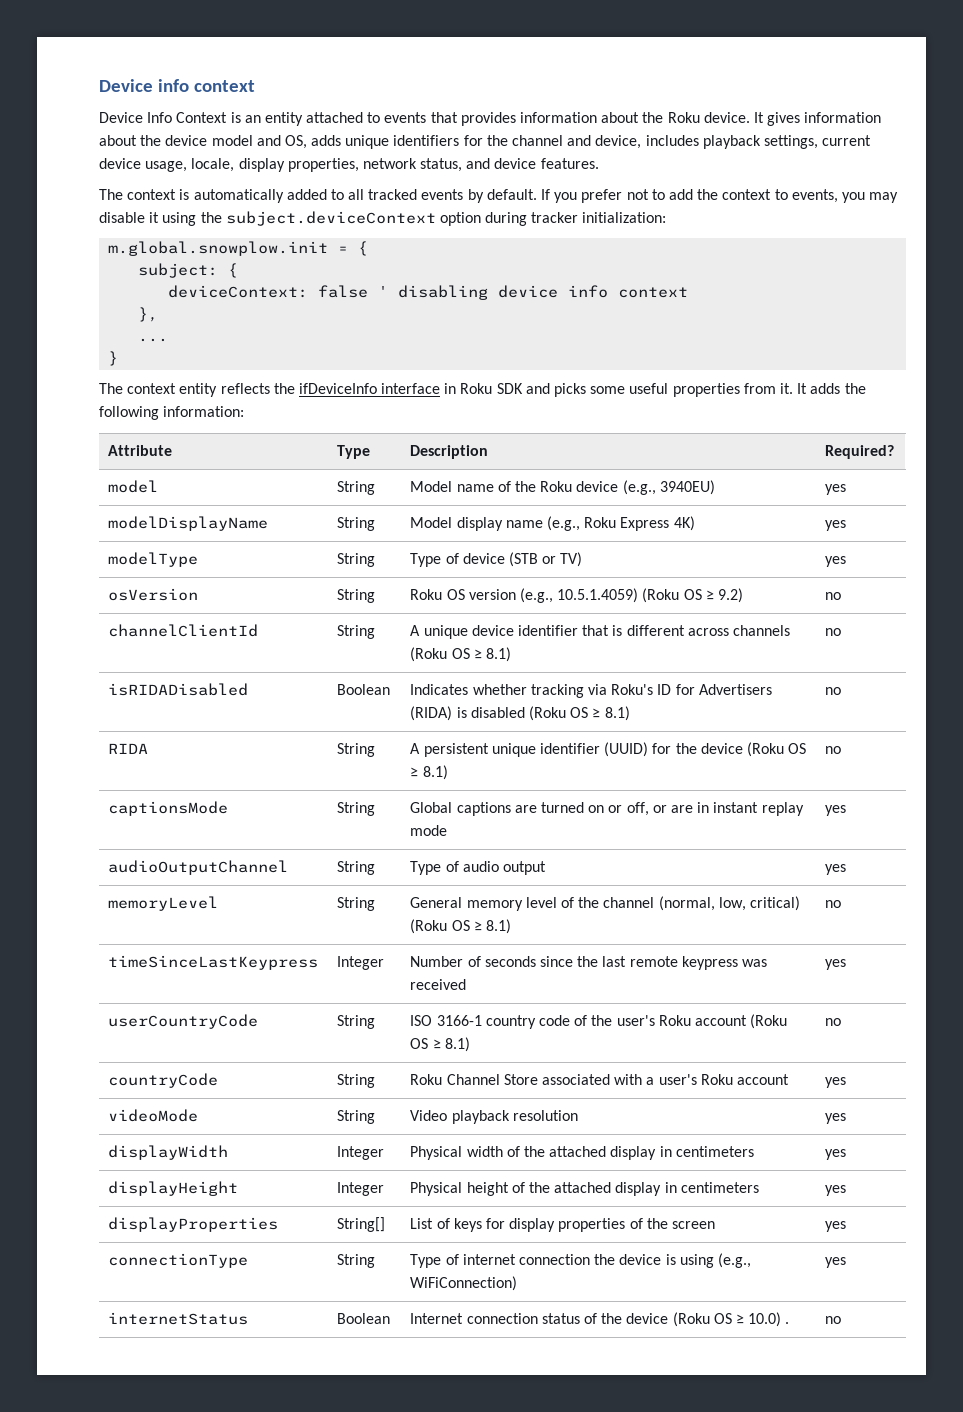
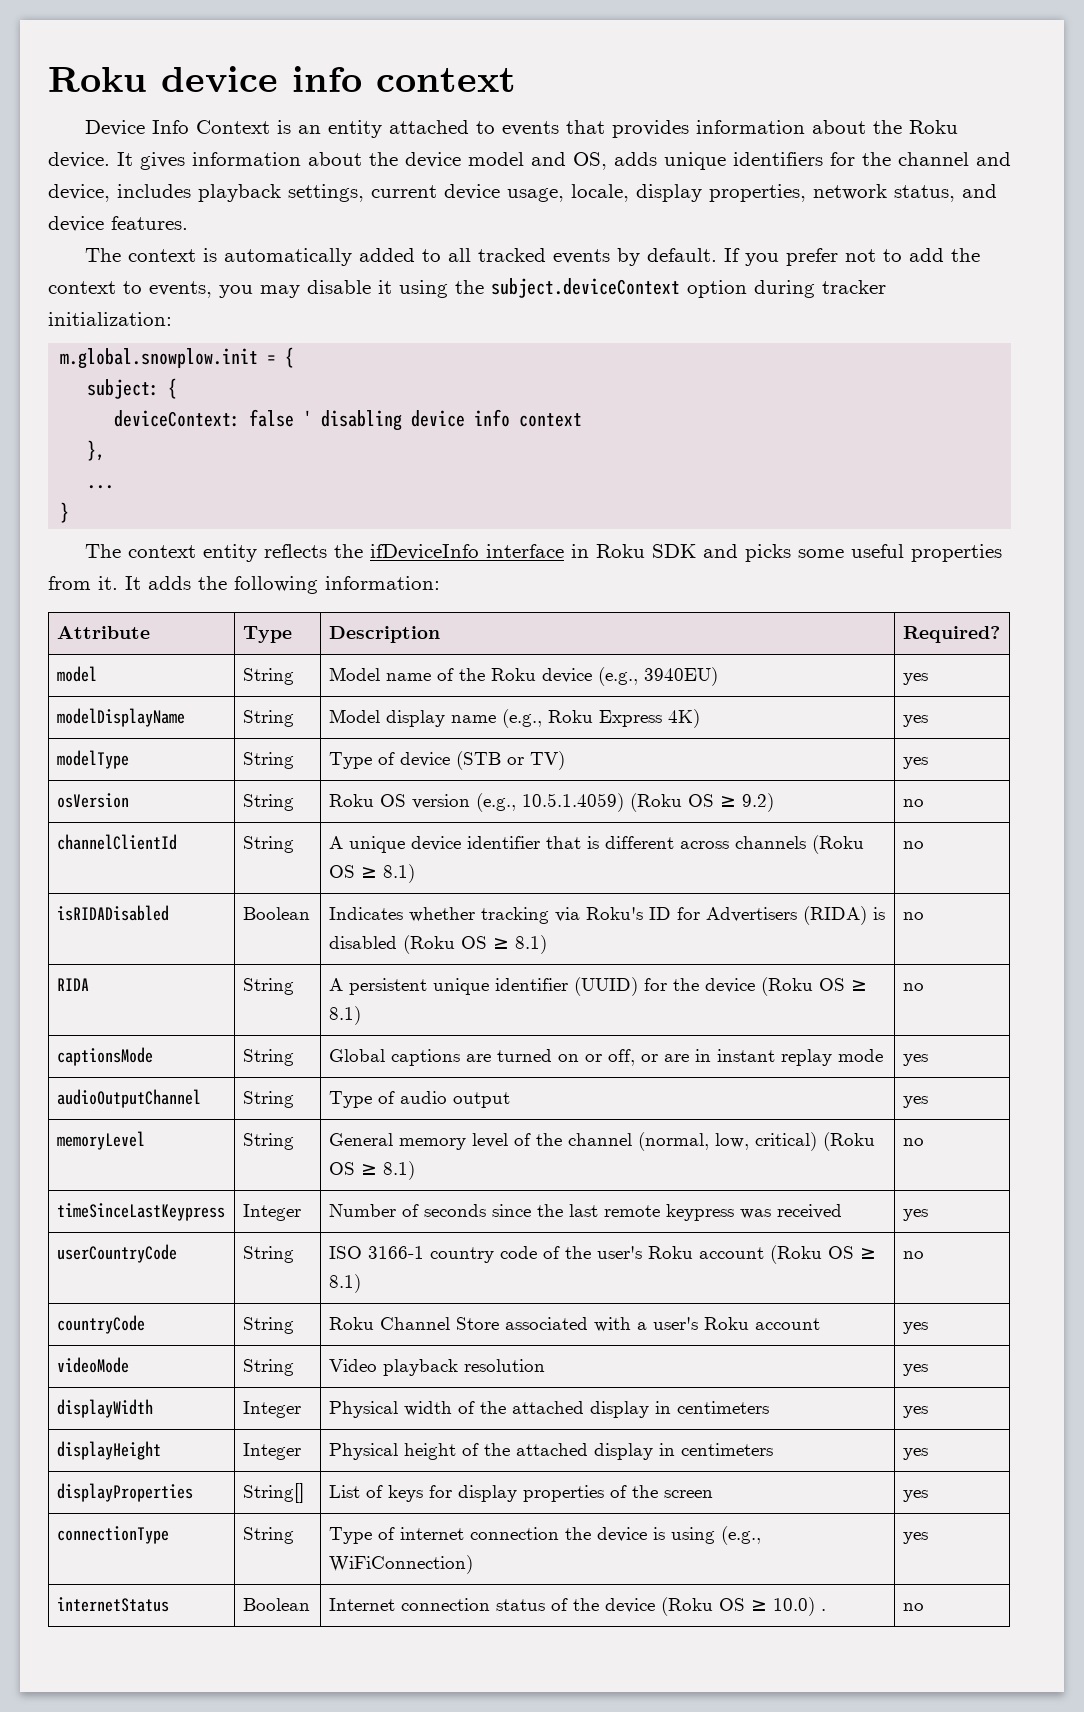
- Device info context
+ Roku device info context

